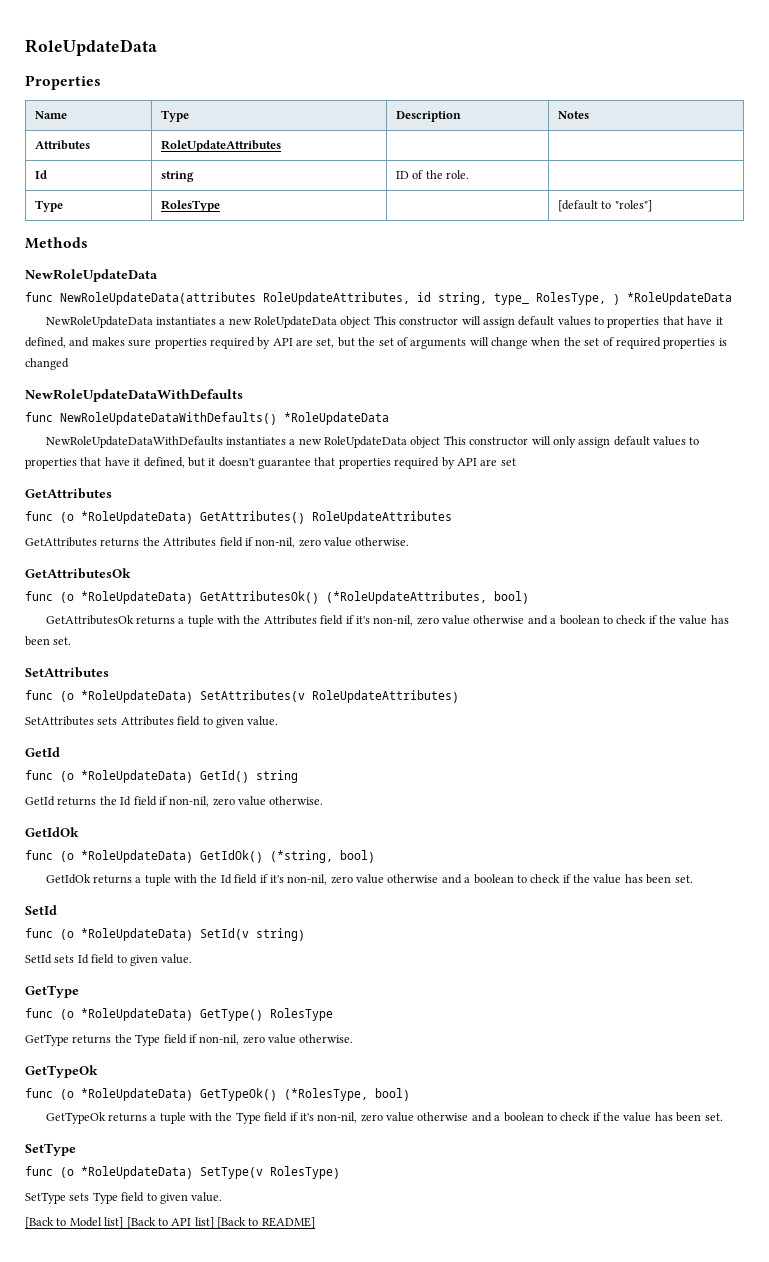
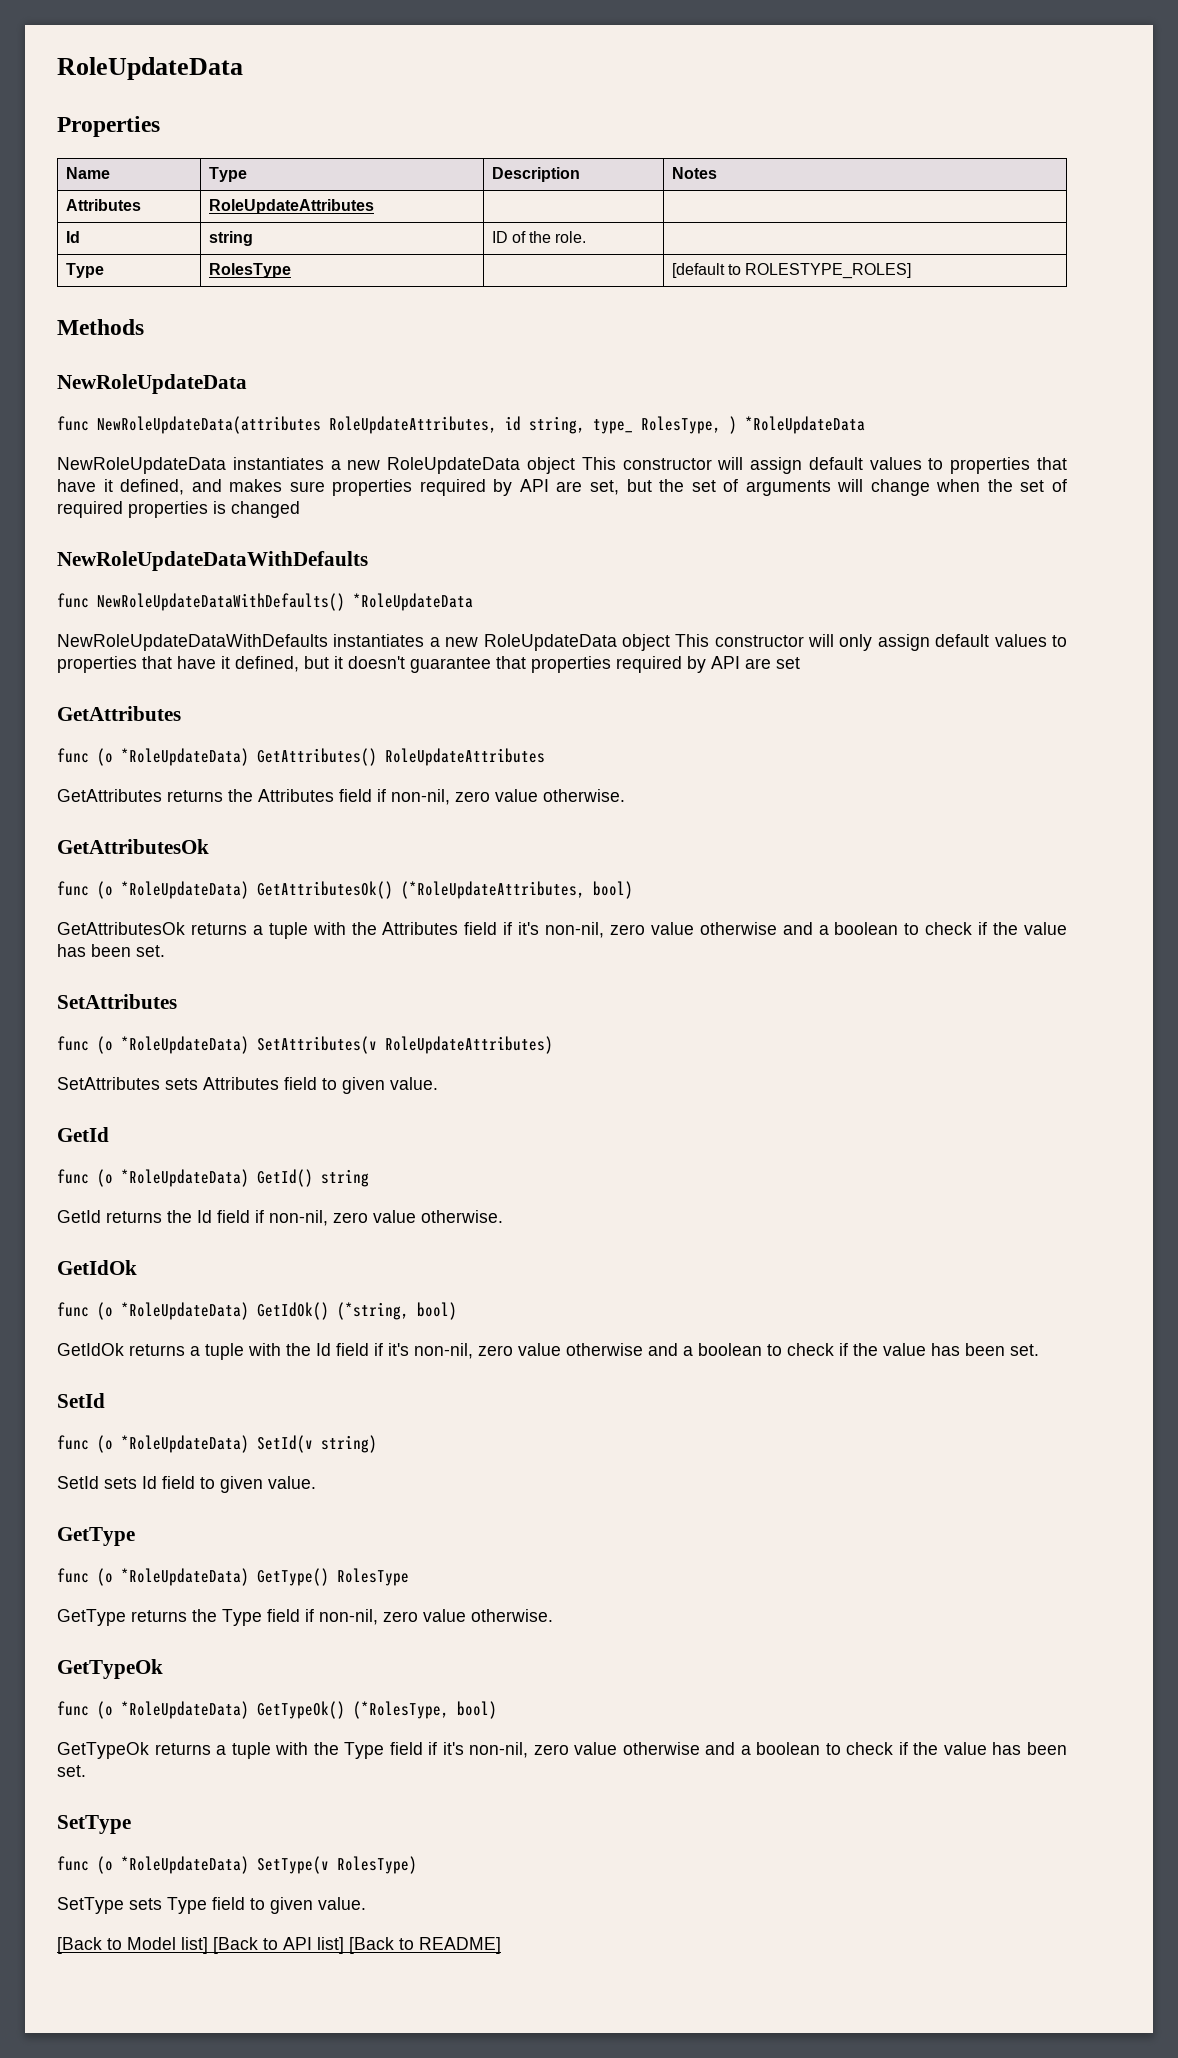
- Type | RolesType | | [default to "roles"]
+ Type | RolesType | | [default to ROLESTYPE_ROLES]

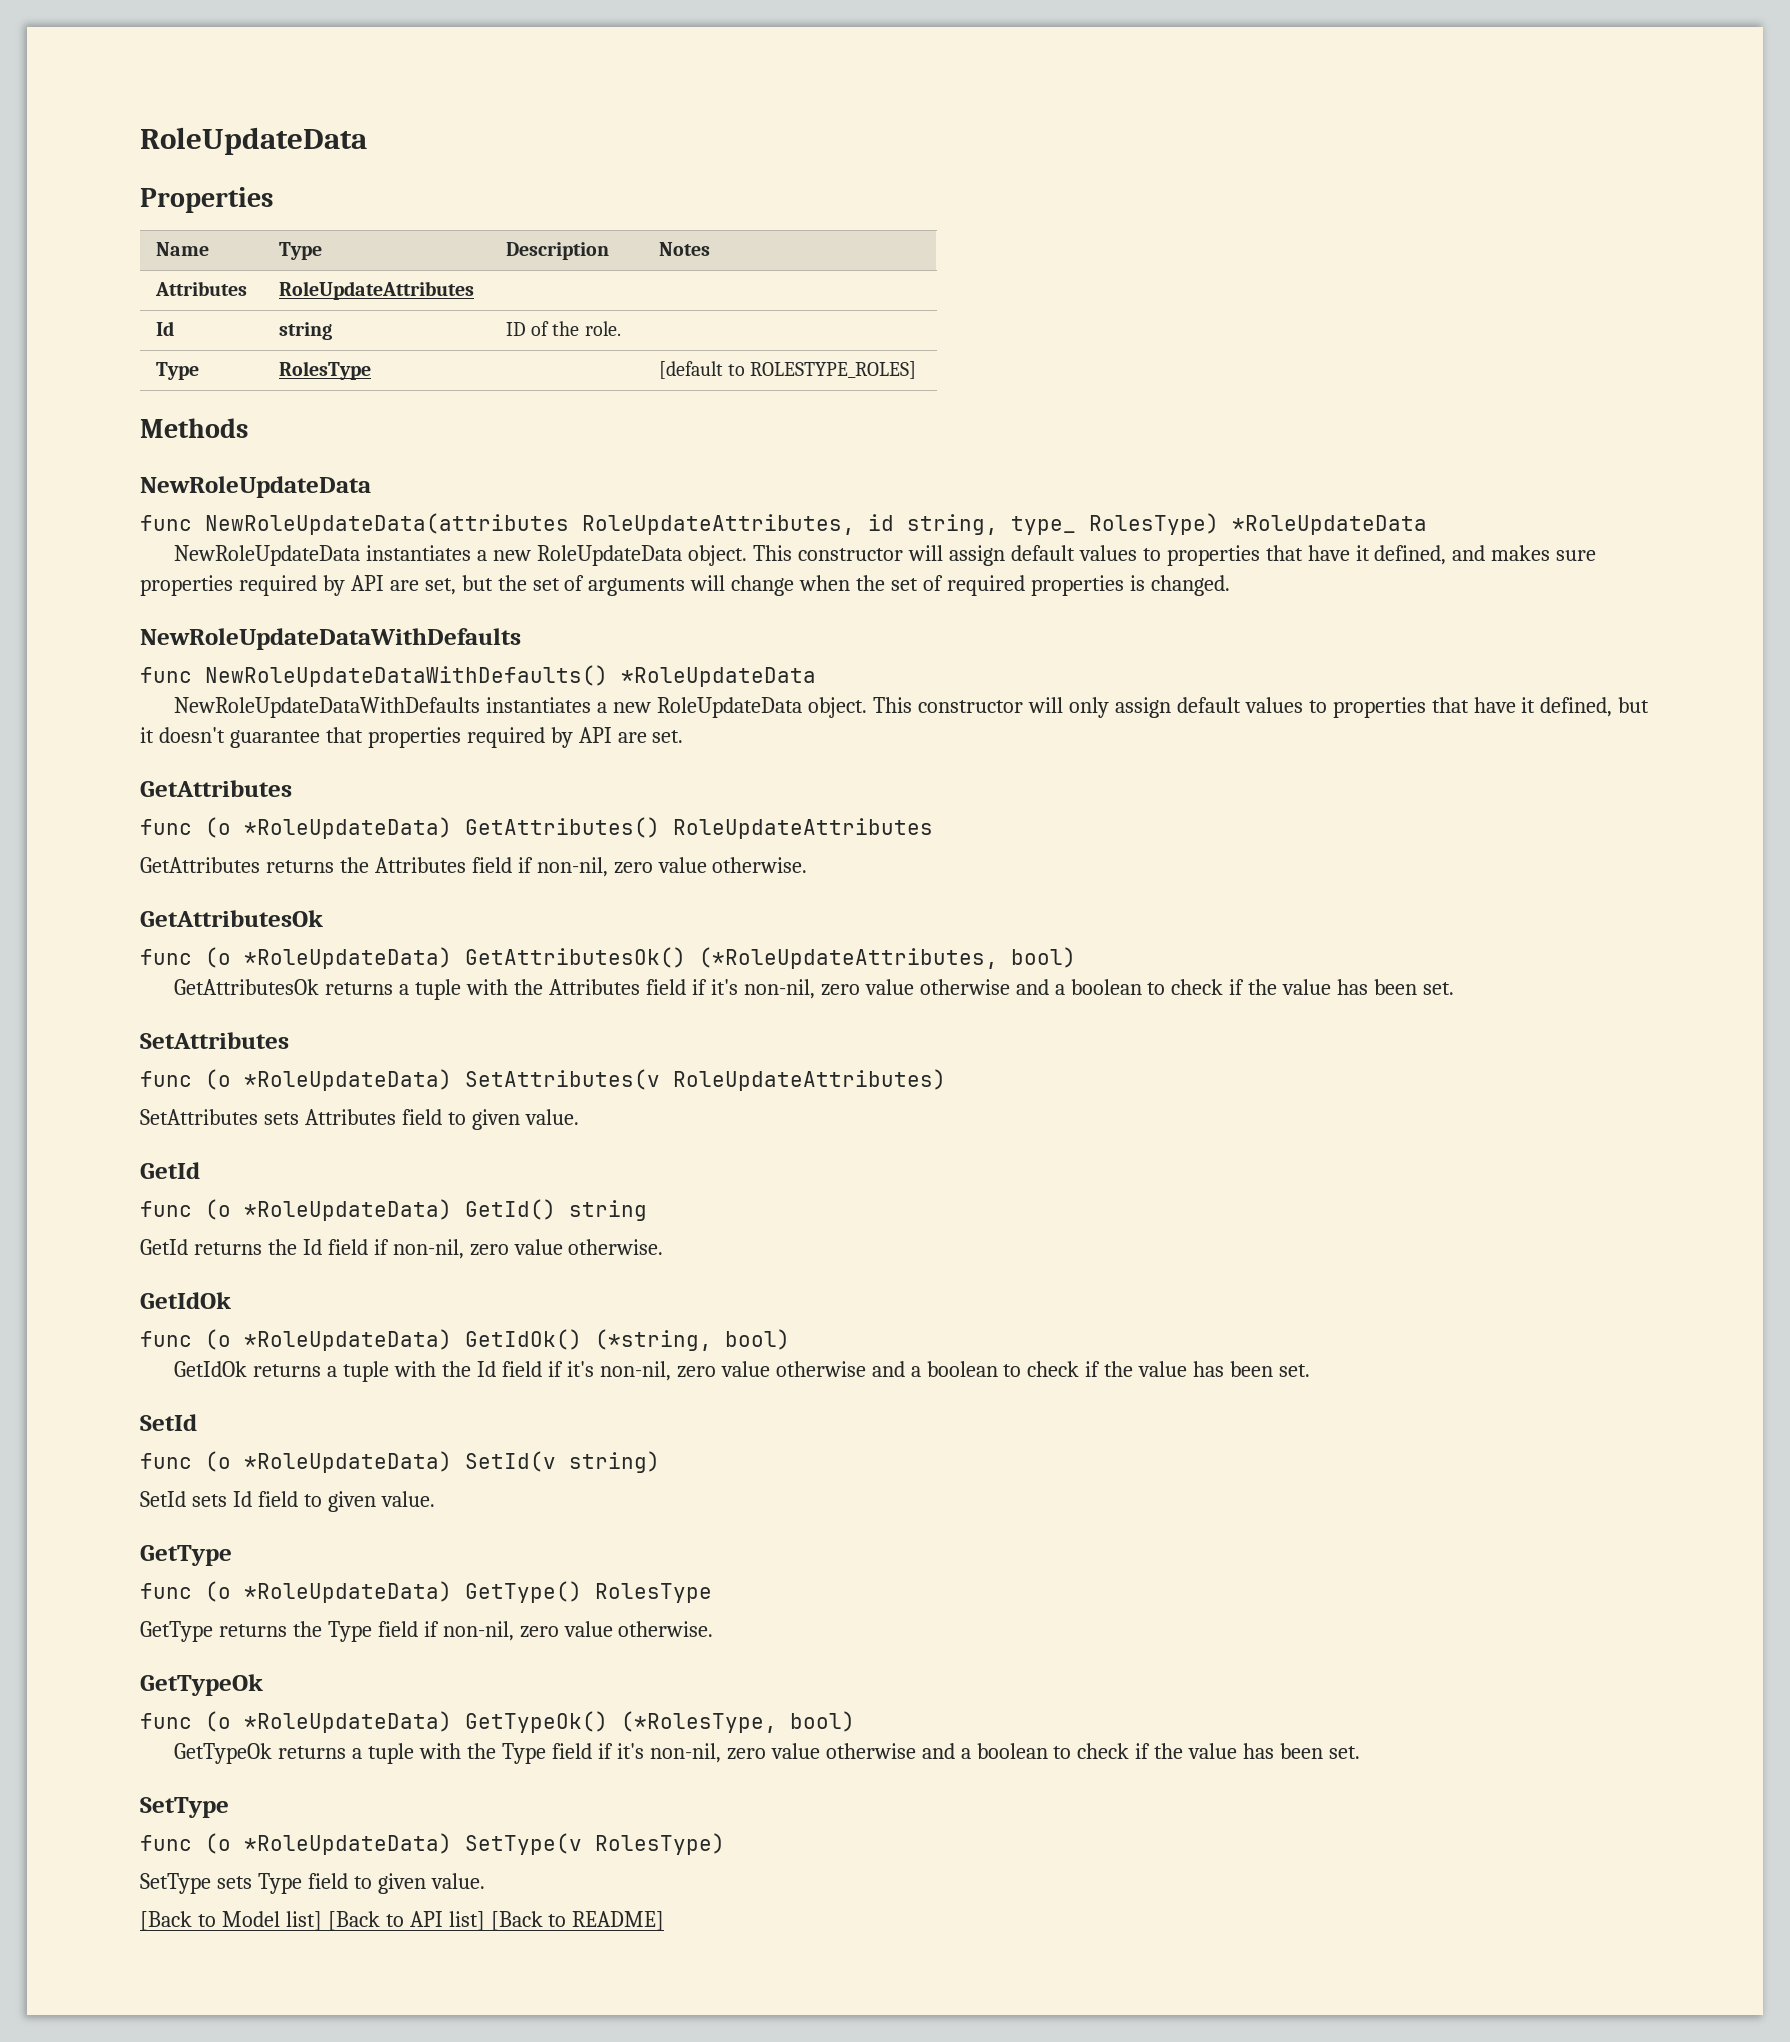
- func NewRoleUpdateData(attributes RoleUpdateAttributes, id string, type_ RolesType, ) *RoleUpdateData
+ func NewRoleUpdateData(attributes RoleUpdateAttributes, id string, type_ RolesType) *RoleUpdateData
- NewRoleUpdateData instantiates a new RoleUpdateData object This constructor will assign default values to properties that have it defined, and makes sure properties required by API are set, but the set of arguments will change when the set of required properties is changed
+ NewRoleUpdateData instantiates a new RoleUpdateData object. This constructor will assign default values to properties that have it defined, and makes sure properties required by API are set, but the set of arguments will change when the set of required properties is changed.
- NewRoleUpdateDataWithDefaults instantiates a new RoleUpdateData object This constructor will only assign default values to properties that have it defined, but it doesn't guarantee that properties required by API are set
+ NewRoleUpdateDataWithDefaults instantiates a new RoleUpdateData object. This constructor will only assign default values to properties that have it defined, but it doesn't guarantee that properties required by API are set.

